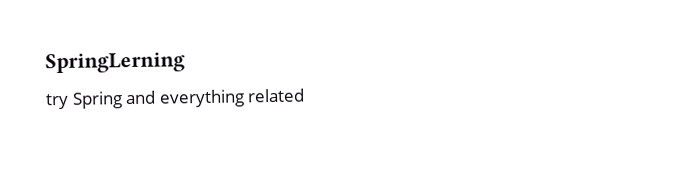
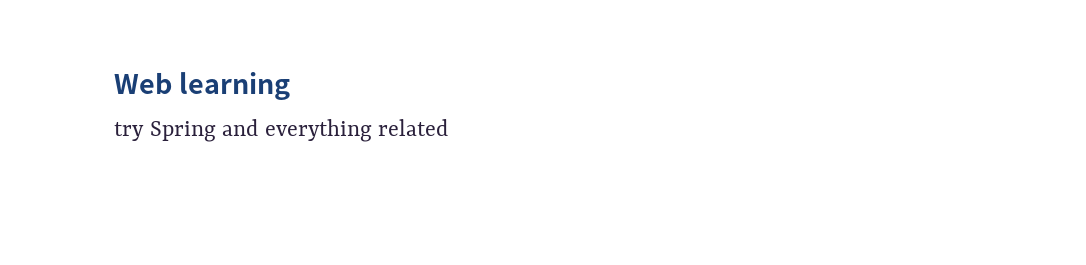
- SpringLerning
+ Web learning

